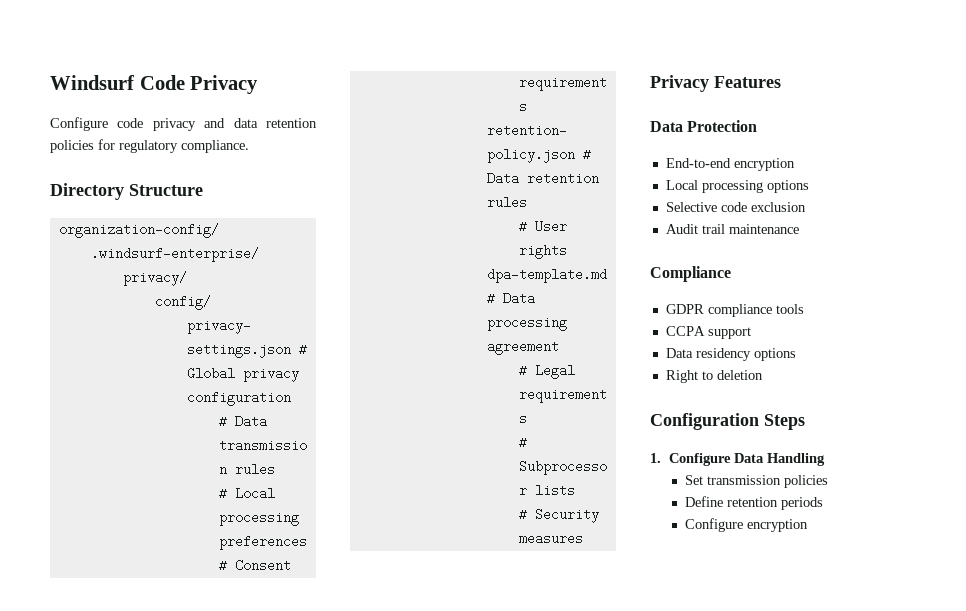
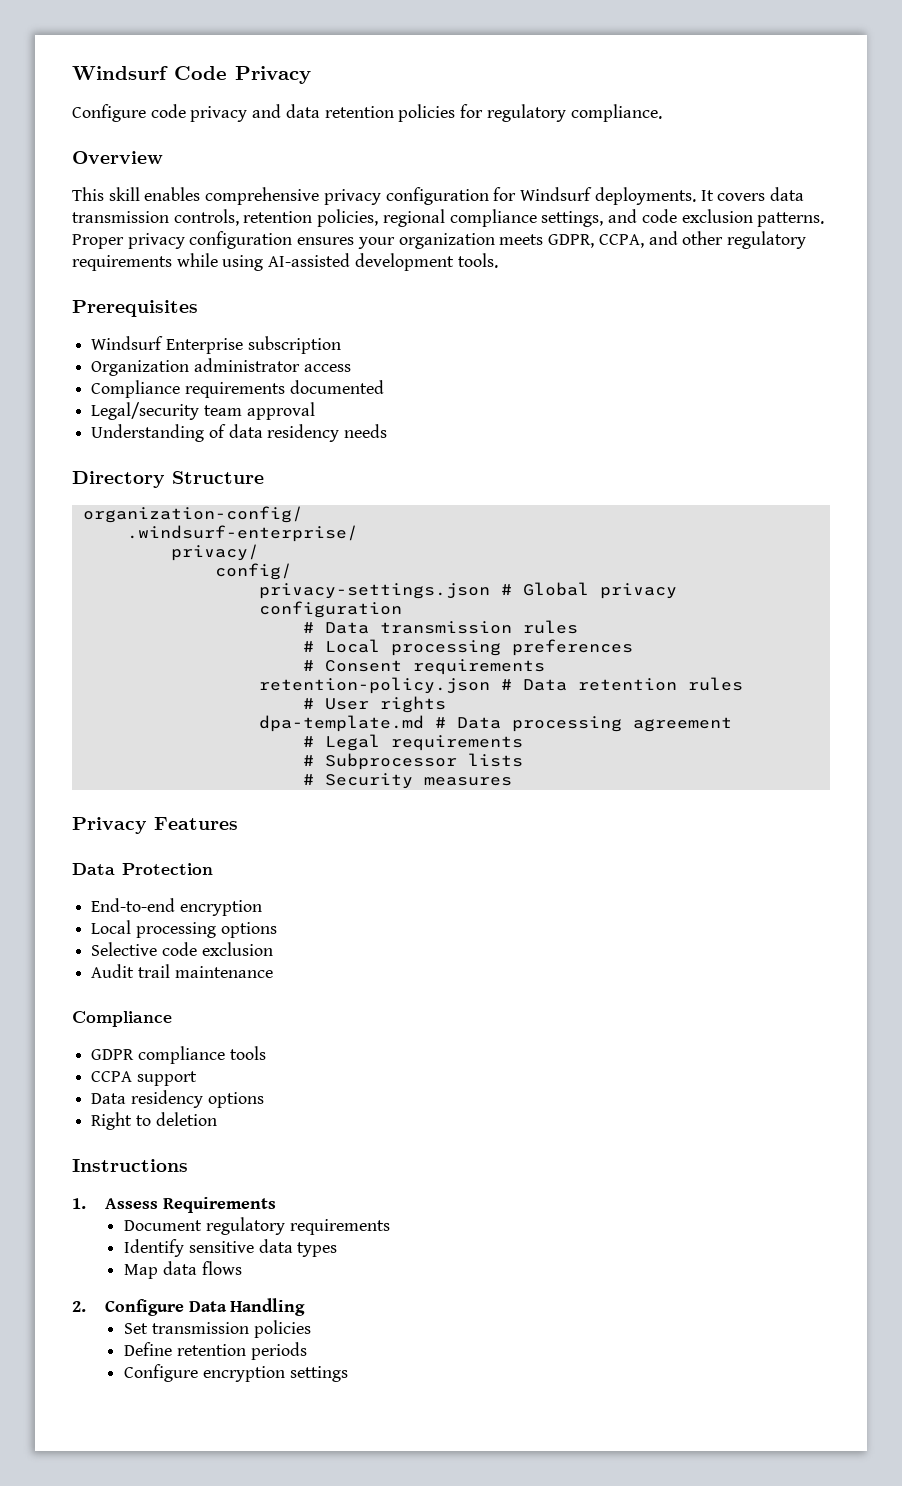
+ Overview
+ This skill enables comprehensive privacy configuration for Windsurf deployments. It covers data transmission controls, retention policies, regional compliance settings, and code exclusion patterns. Proper privacy configuration ensures your organization meets GDPR, CCPA, and other regulatory requirements while using AI-assisted development tools.
+ Prerequisites
+ Windsurf Enterprise subscription
+ Organization administrator access
+ Compliance requirements documented
+ Legal/security team approval
+ Understanding of data residency needs
- Configuration Steps
- 1. Configure Data Handling
+ Instructions
+ 1. Assess Requirements
+ Document regulatory requirements
+ Identify sensitive data types
+ Map data flows
+ 2. Configure Data Handling
- Configure encryption
+ Configure encryption settings

